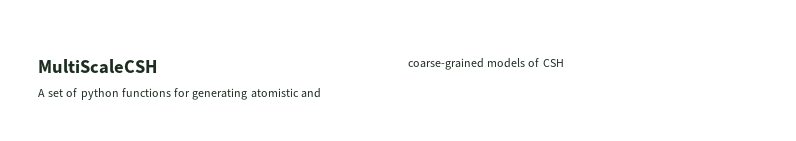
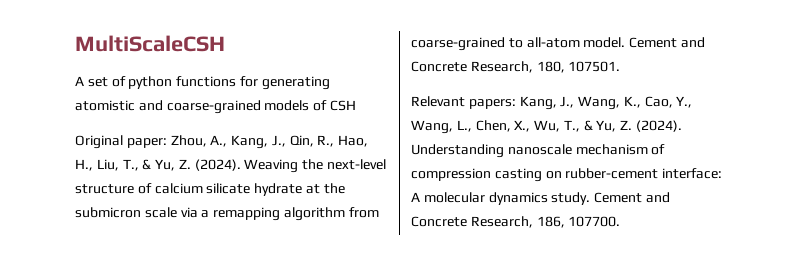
+ Original paper: Zhou, A., Kang, J., Qin, R., Hao, H., Liu, T., & Yu, Z. (2024). Weaving the next-level structure of calcium silicate hydrate at the submicron scale via a remapping algorithm from coarse-grained to all-atom model. Cement and Concrete Research, 180, 107501.
+ Relevant papers: Kang, J., Wang, K., Cao, Y., Wang, L., Chen, X., Wu, T., & Yu, Z. (2024). Understanding nanoscale mechanism of compression casting on rubber-cement interface: A molecular dynamics study. Cement and Concrete Research, 186, 107700.

